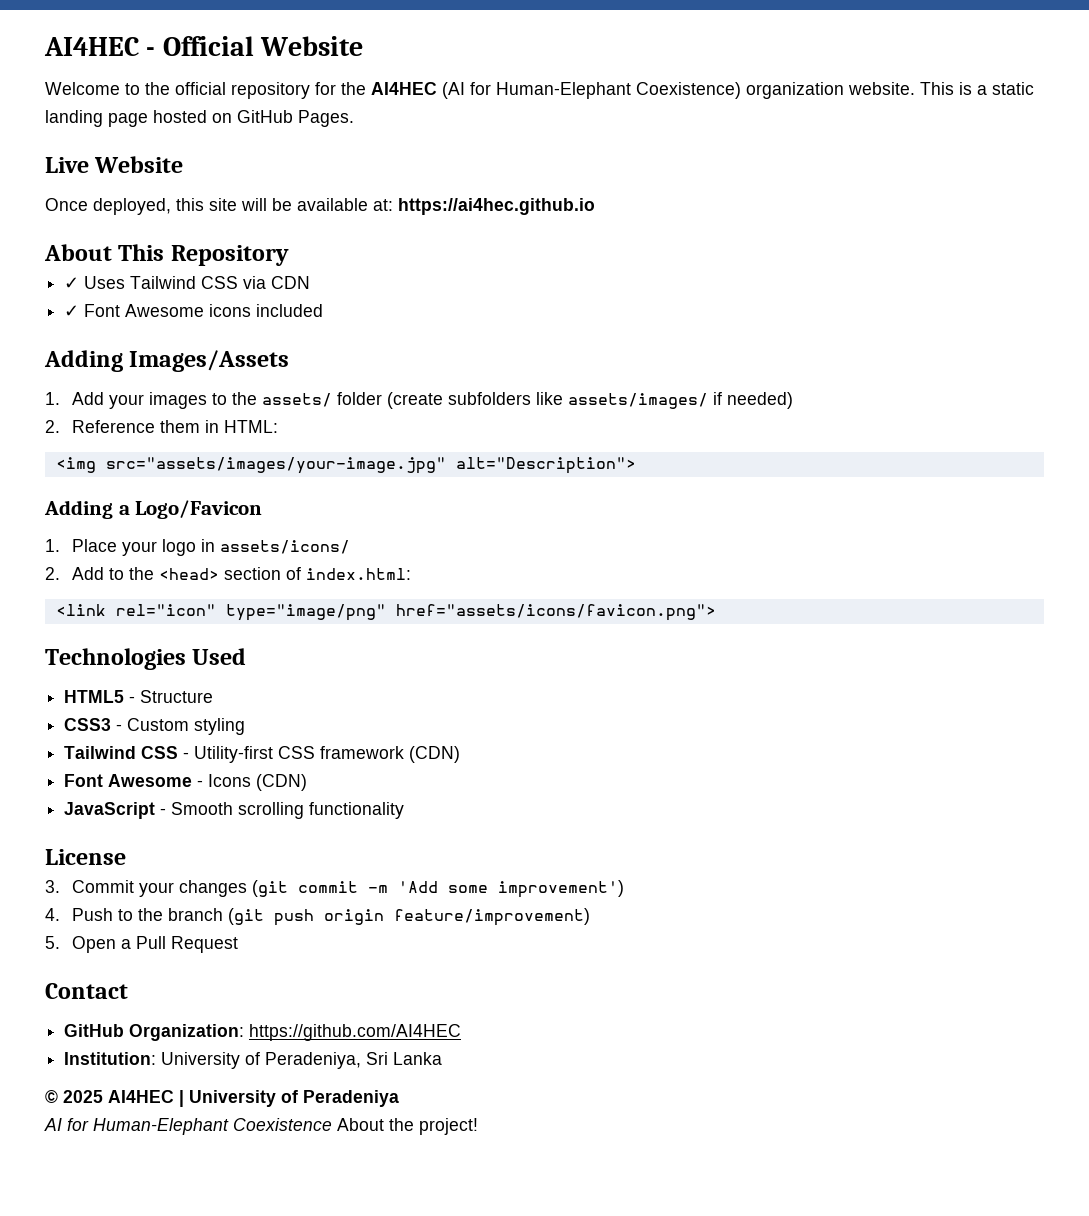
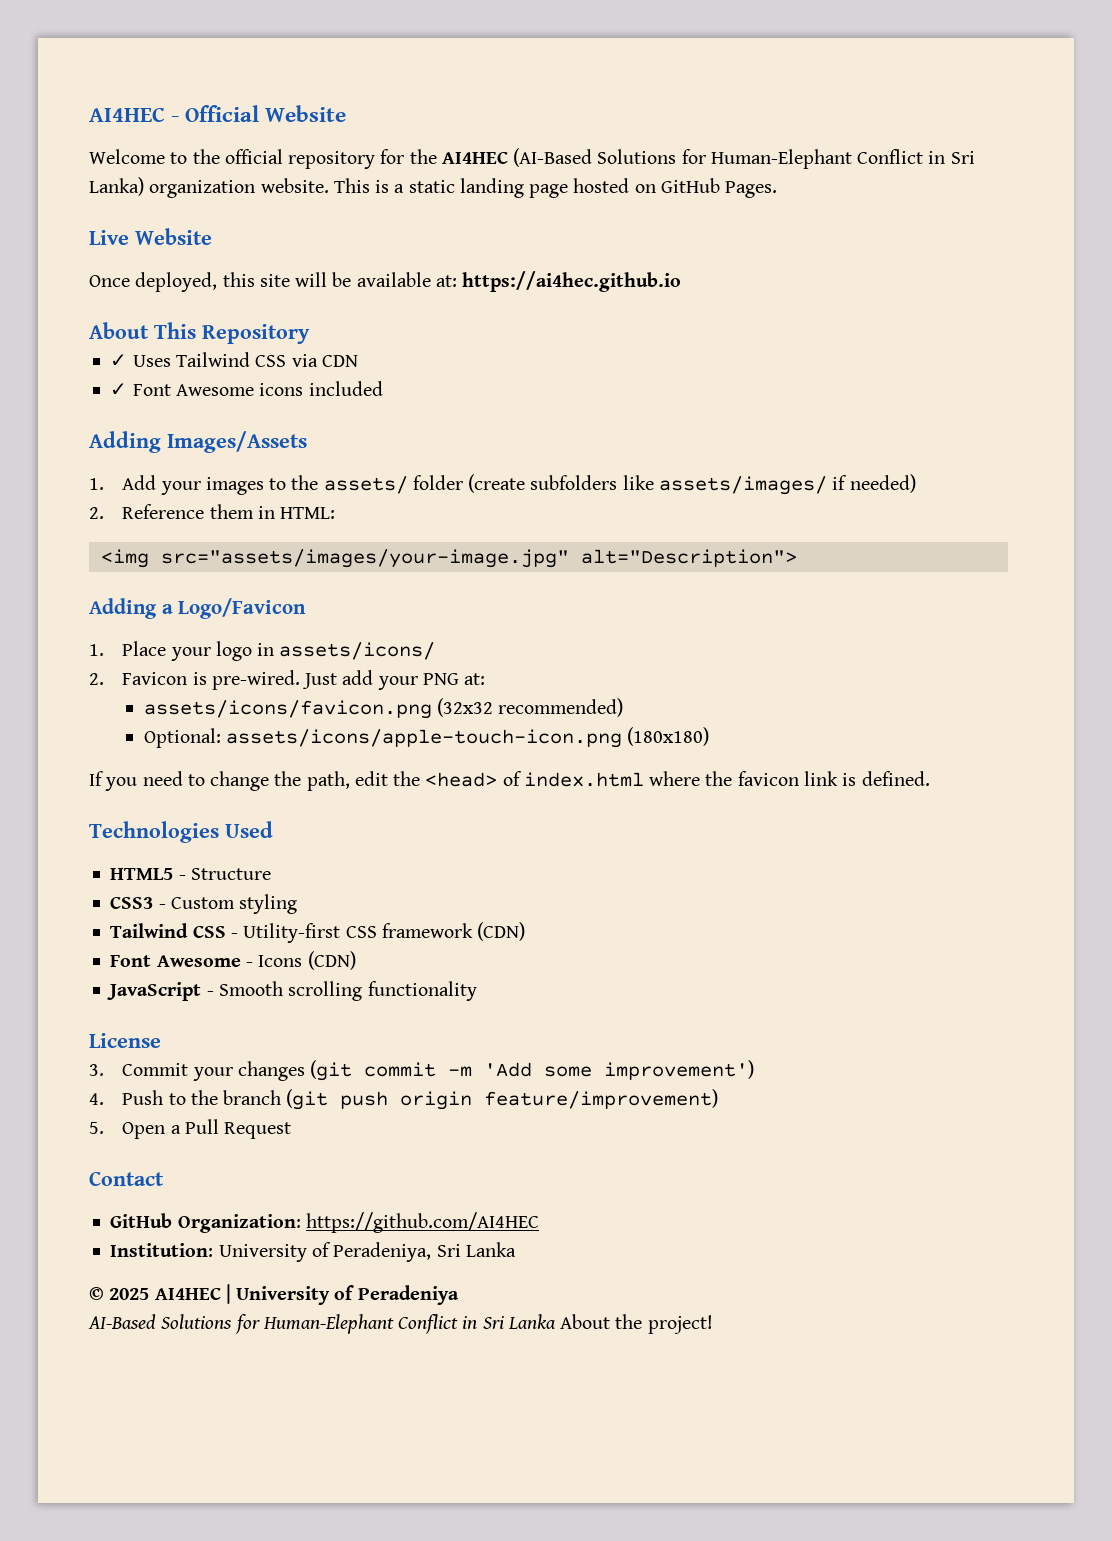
- Welcome to the official repository for the AI4HEC (AI for Human-Elephant Coexistence) organization website.
+ Welcome to the official repository for the AI4HEC (AI-Based Solutions for Human-Elephant Conflict in Sri Lanka) organization website.
- 2. Add to the <head> section of index.html:
- <link rel="icon" type="image/png" href="assets/icons/favicon.png">
+ 2. Favicon is pre-wired. Just add your PNG at:
+ assets/icons/favicon.png (32x32 recommended)
+ Optional: assets/icons/apple-touch-icon.png (180x180)
+ If you need to change the path, edit the <head> of index.html where the favicon link is defined.
- AI for Human-Elephant Coexistence About the project!
+ AI-Based Solutions for Human-Elephant Conflict in Sri Lanka About the project!

